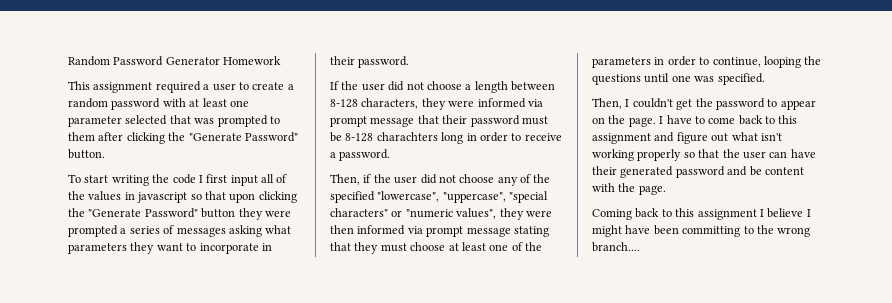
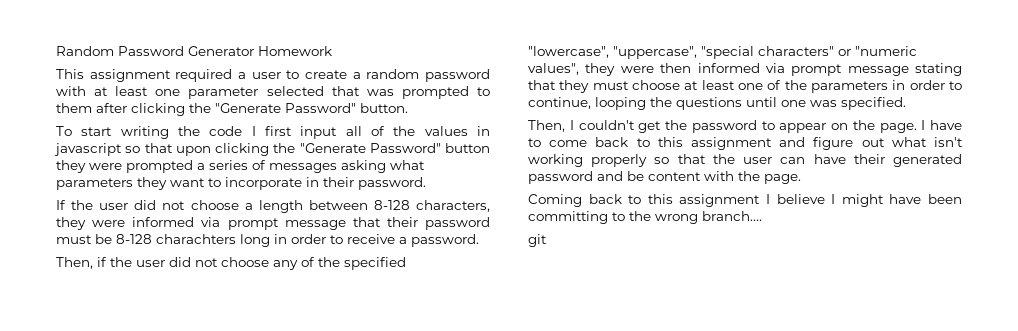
+ git

